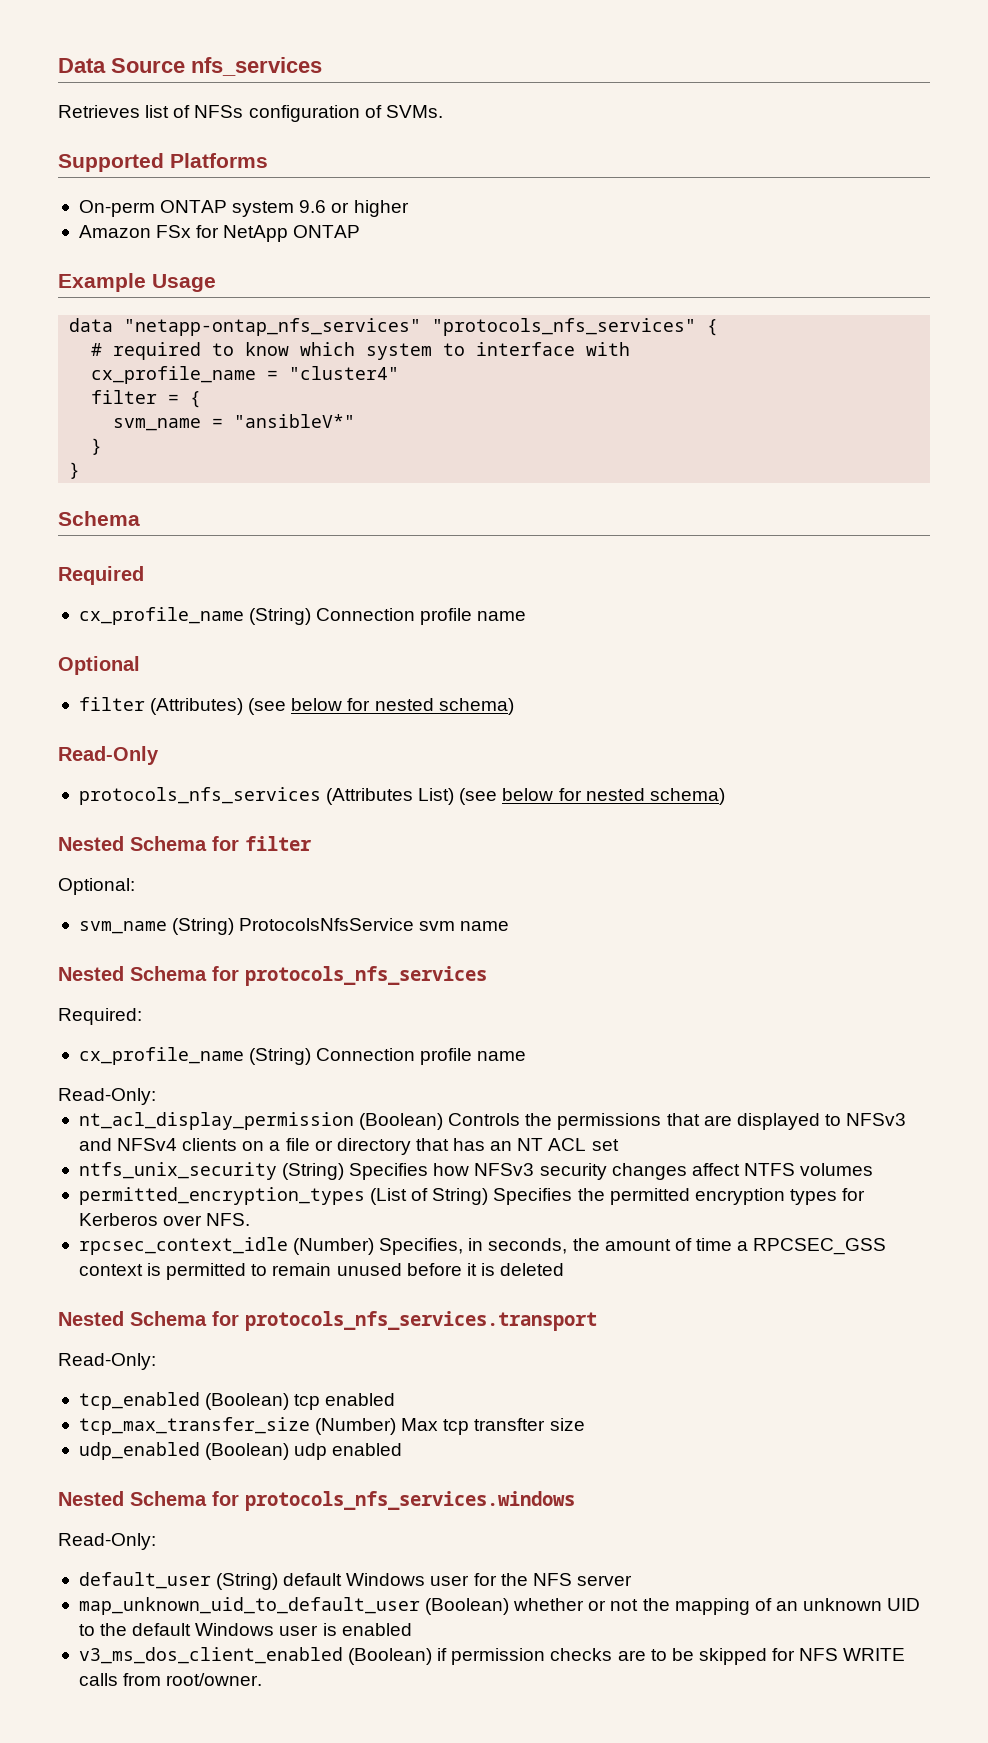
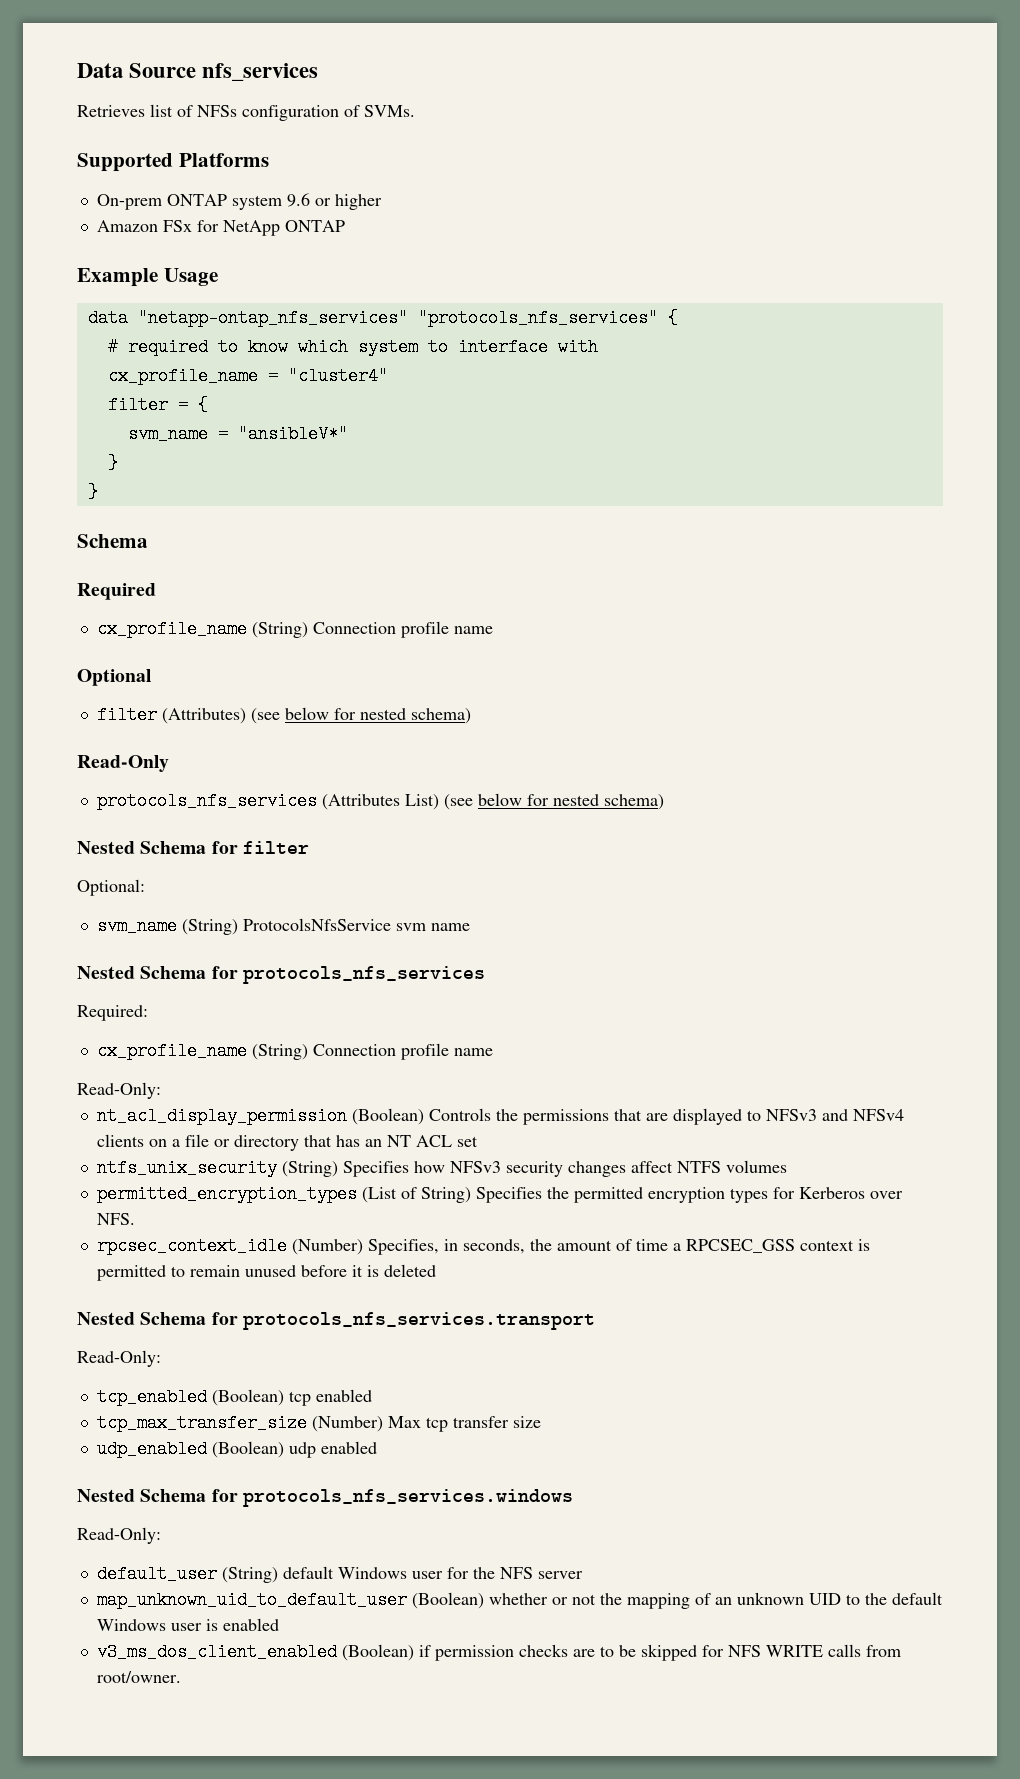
- On-perm ONTAP system 9.6 or higher
+ On-prem ONTAP system 9.6 or higher
- tcp_max_transfer_size (Number) Max tcp transfter size
+ tcp_max_transfer_size (Number) Max tcp transfer size

